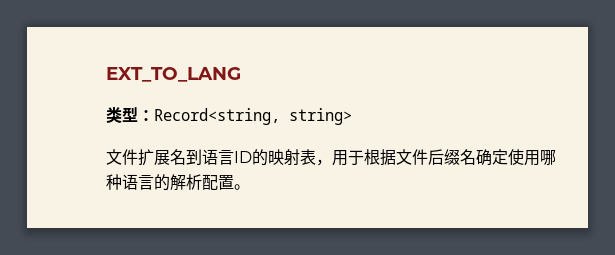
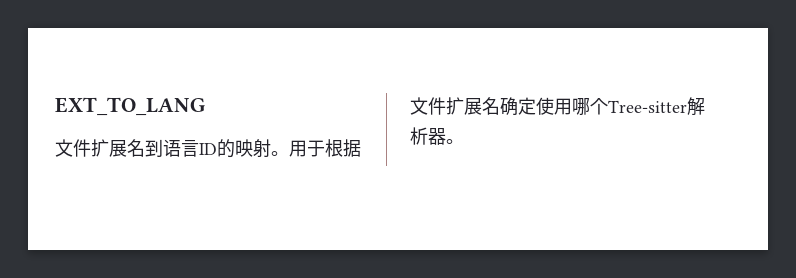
- 类型：Record<string, string>
- 文件扩展名到语言ID的映射表，用于根据文件后缀名确定使用哪种语言的解析配置。
+ 文件扩展名到语言ID的映射。用于根据文件扩展名确定使用哪个Tree-sitter解析器。

